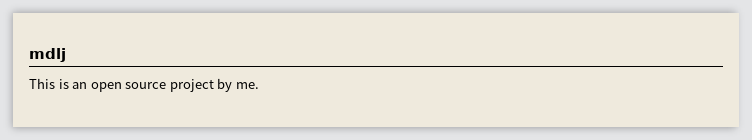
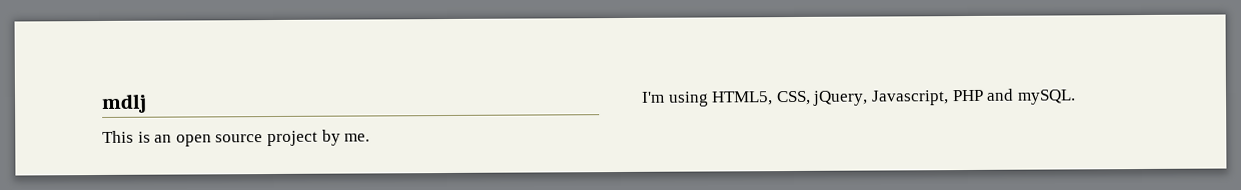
+ I'm using HTML5, CSS, jQuery, Javascript, PHP and mySQL.

